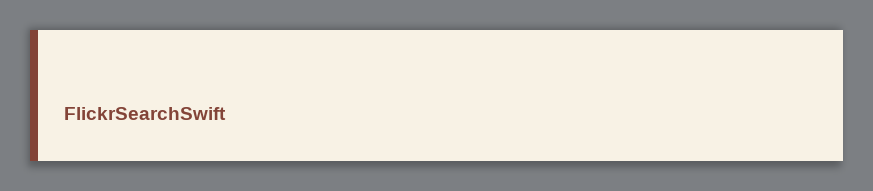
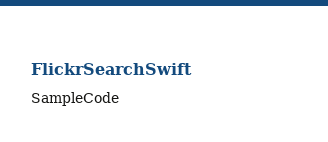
+ SampleCode

